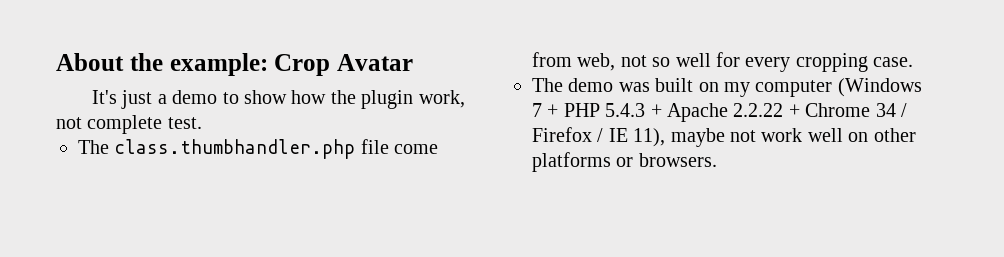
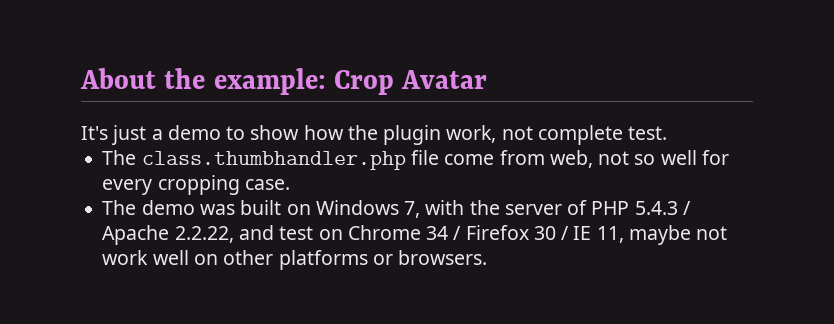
- The demo was built on my computer (Windows 7 + PHP 5.4.3 + Apache 2.2.22 + Chrome 34 / Firefox / IE 11), maybe not work well on other platforms or browsers.
+ The demo was built on Windows 7, with the server of PHP 5.4.3 / Apache 2.2.22, and test on Chrome 34 / Firefox 30 / IE 11, maybe not work well on other platforms or browsers.

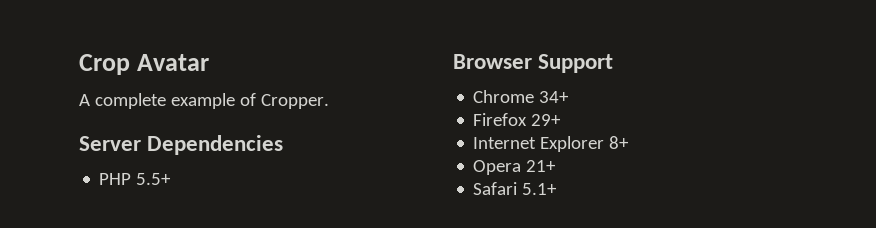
- About the example: Crop Avatar
+ Crop Avatar
- It's just a demo to show how the plugin work, not complete test.
- The class.thumbhandler.php file come from web, not so well for every cropping case.
- The demo was built on Windows 7, with the server of PHP 5.4.3 / Apache 2.2.22, and test on Chrome 34 / Firefox 30 / IE 11, maybe not work well on other platforms or browsers.
+ A complete example of Cropper.
+ Server Dependencies
+ PHP 5.5+
+ Browser Support
+ Chrome 34+
+ Firefox 29+
+ Internet Explorer 8+
+ Opera 21+
+ Safari 5.1+

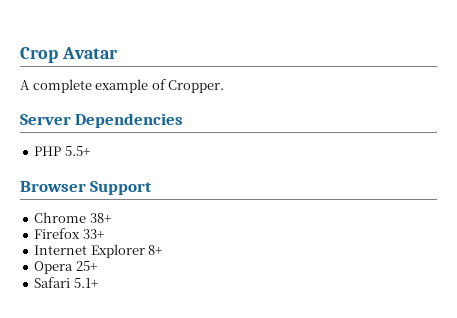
- Chrome 34+
+ Chrome 38+
- Firefox 29+
+ Firefox 33+
- Opera 21+
+ Opera 25+

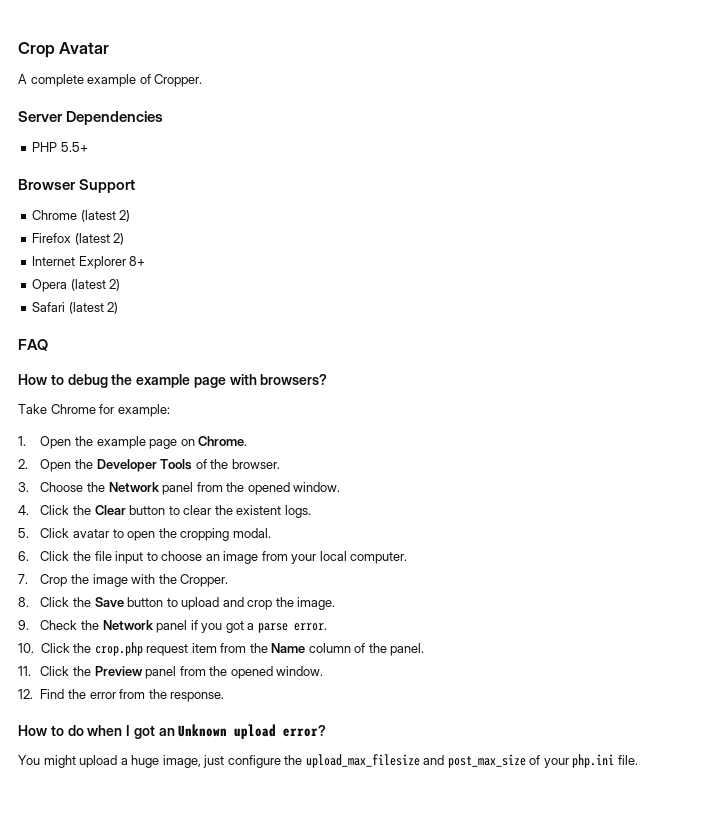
- Chrome 38+
+ Chrome (latest 2)
- Firefox 33+
+ Firefox (latest 2)
- Opera 25+
+ Opera (latest 2)
- Safari 5.1+
+ Safari (latest 2)
+ FAQ
+ How to debug the example page with browsers?
+ Take Chrome for example:
+ 1. Open the example page on Chrome.
+ 2. Open the Developer Tools of the browser.
+ 3. Choose the Network panel from the opened window.
+ 4. Click the Clear button to clear the existent logs.
+ 5. Click avatar to open the cropping modal.
+ 6. Click the file input to choose an image from your local computer.
+ 7. Crop the image with the Cropper.
+ 8. Click the Save button to upload and crop the image.
+ 9. Check the Network panel if you got a parse error.
+ 10. Click the crop.php request item from the Name column of the panel.
+ 11. Click the Preview panel from the opened window.
+ 12. Find the error from the response.
+ How to do when I got an Unknown upload error?
+ You might upload a huge image, just configure the upload_max_filesize and post_max_size of your php.ini file.

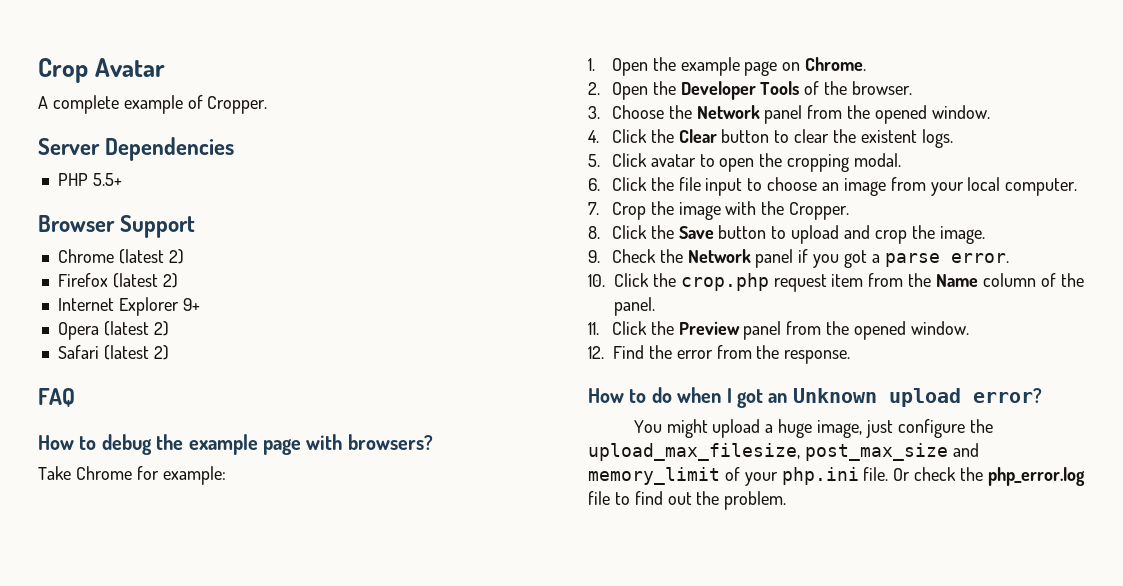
- Internet Explorer 8+
+ Internet Explorer 9+
- You might upload a huge image, just configure the upload_max_filesize and post_max_size of your php.ini file.
+ You might upload a huge image, just configure the upload_max_filesize, post_max_size and memory_limit of your php.ini file. Or check the php_error.log file to find out the problem.

